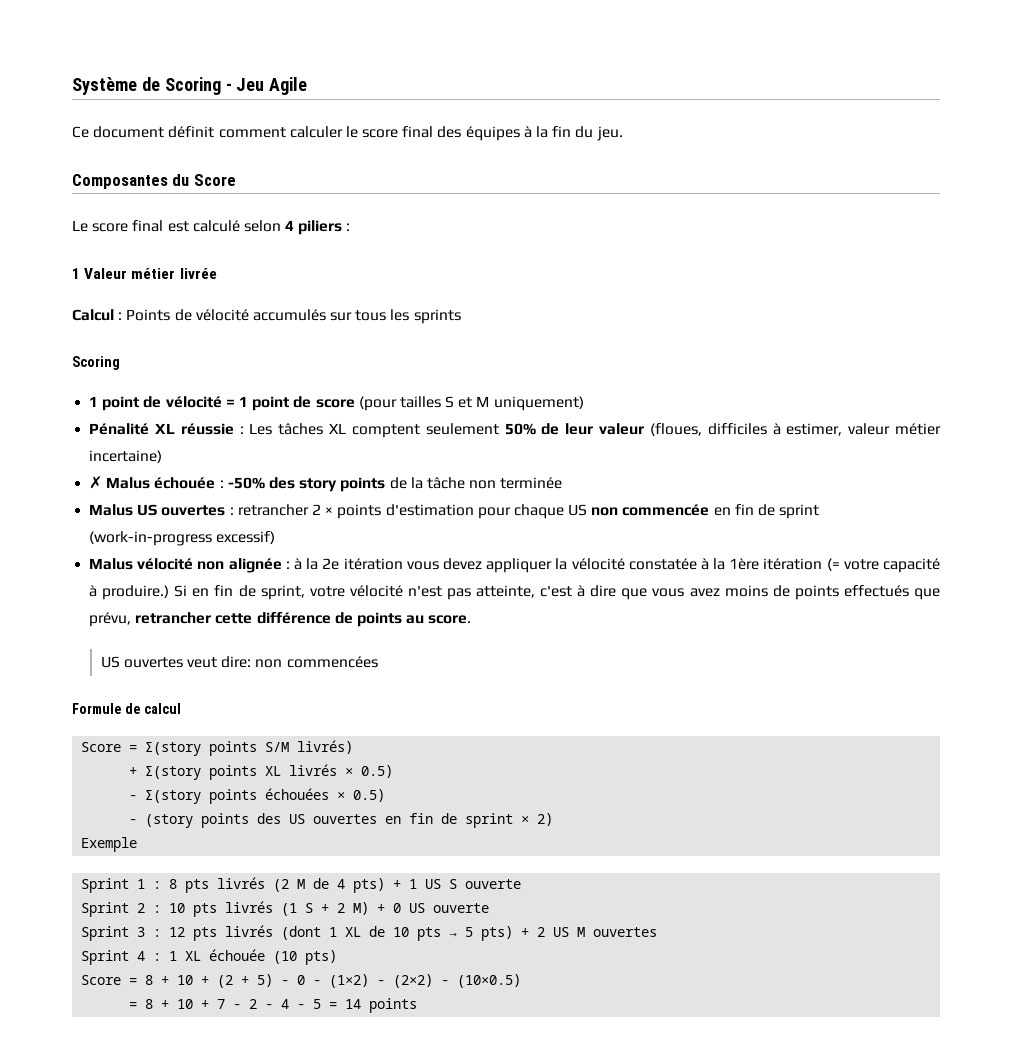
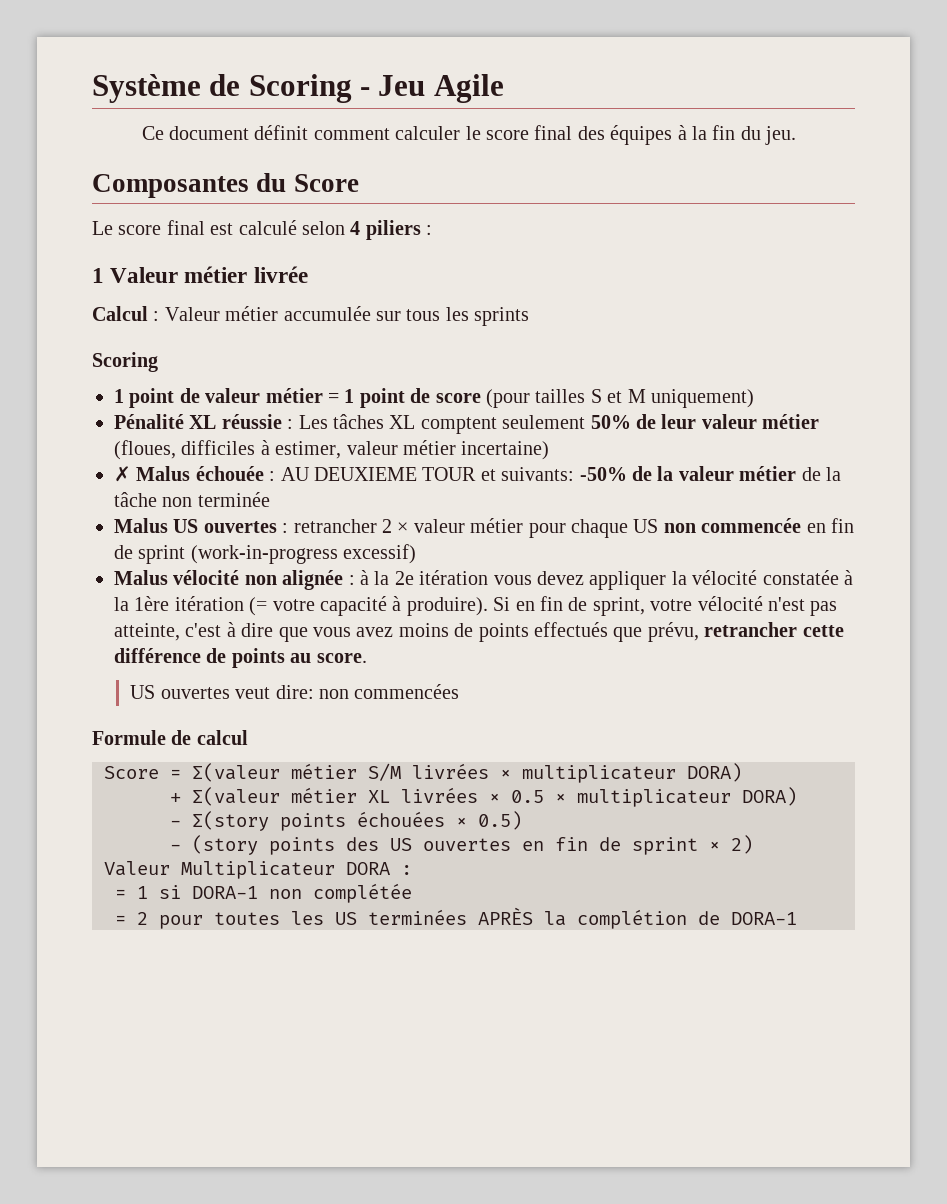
- Calcul : Points de vélocité accumulés sur tous les sprints
+ Calcul : Valeur métier accumulée sur tous les sprints
- 1 point de vélocité = 1 point de score (pour tailles S et M uniquement)
+ 1 point de valeur métier = 1 point de score (pour tailles S et M uniquement)
- Pénalité XL réussie : Les tâches XL comptent seulement 50% de leur valeur (floues, difficiles à estimer, valeur métier incertaine)
+ Pénalité XL réussie : Les tâches XL comptent seulement 50% de leur valeur métier (floues, difficiles à estimer, valeur métier incertaine)
- ✗ Malus échouée : -50% des story points de la tâche non terminée
+ ✗ Malus échouée : AU DEUXIEME TOUR et suivants: -50% de la valeur métier de la tâche non terminée
- Malus US ouvertes : retrancher 2 × points d'estimation pour chaque US non commencée en fin de sprint (work-in-progress excessif)
+ Malus US ouvertes : retrancher 2 × valeur métier pour chaque US non commencée en fin de sprint (work-in-progress excessif)
- Malus vélocité non alignée : à la 2e itération vous devez appliquer la vélocité constatée à la 1ère itération (= votre capacité à produire.)
+ Malus vélocité non alignée : à la 2e itération vous devez appliquer la vélocité constatée à la 1ère itération (= votre capacité à produire).
- Score = Σ(story points S/M livrés)
- + Σ(story points XL livrés × 0.5)
+ Score = Σ(valeur métier S/M livrées × multiplicateur DORA)
+ + Σ(valeur métier XL livrées × 0.5 × multiplicateur DORA)
- Exemple
- Sprint 1 : 8 pts livrés (2 M de 4 pts) + 1 US S ouverte
- Sprint 2 : 10 pts livrés (1 S + 2 M) + 0 US ouverte
- Sprint 3 : 12 pts livrés (dont 1 XL de 10 pts → 5 pts) + 2 US M ouvertes
- Sprint 4 : 1 XL échouée (10 pts)
- Score = 8 + 10 + (2 + 5) - 0 - (1×2) - (2×2) - (10×0.5)
- = 8 + 10 + 7 - 2 - 4 - 5 = 14 points
+ Valeur Multiplicateur DORA :
+ = 1 si DORA-1 non complétée
+ = 2 pour toutes les US terminées APRÈS la complétion de DORA-1

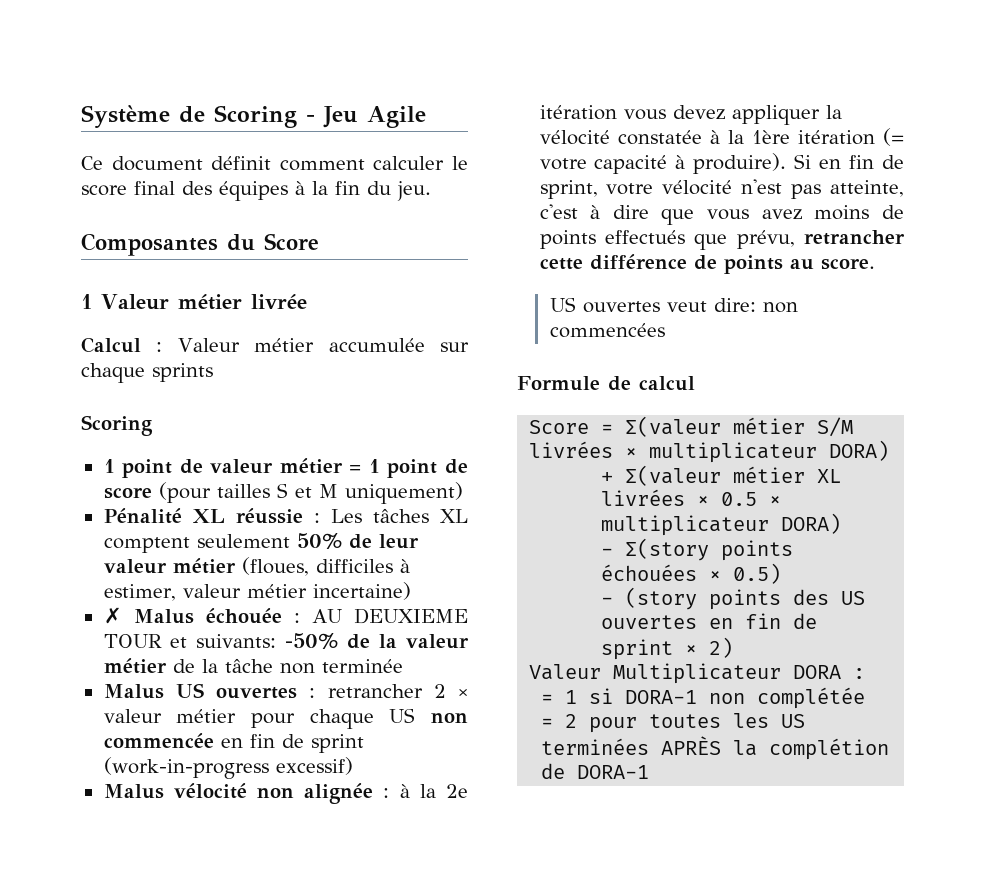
- Le score final est calculé selon 4 piliers :
- Calcul : Valeur métier accumulée sur tous les sprints
+ Calcul : Valeur métier accumulée sur chaque sprints

